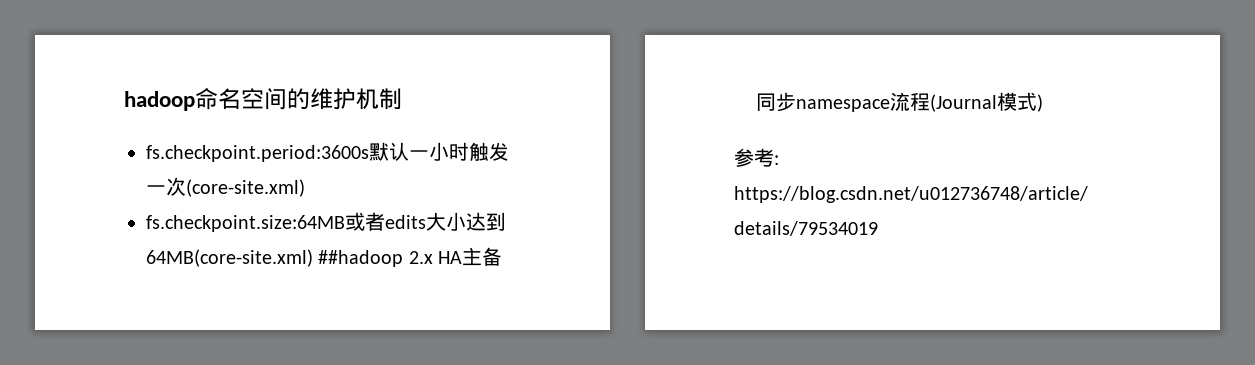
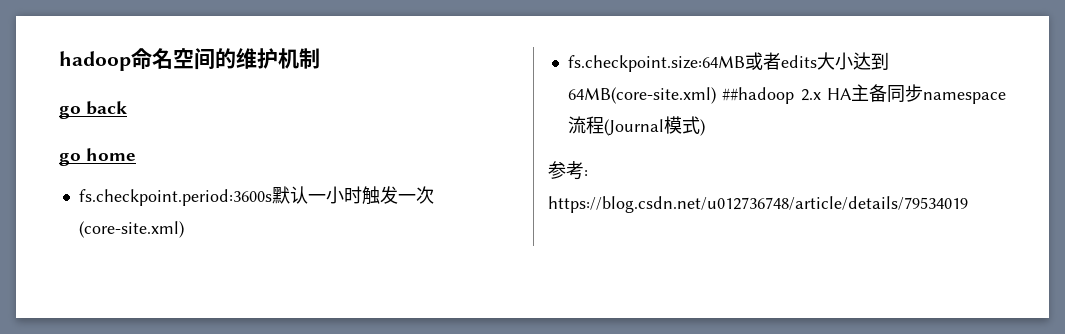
+ go back
+ go home

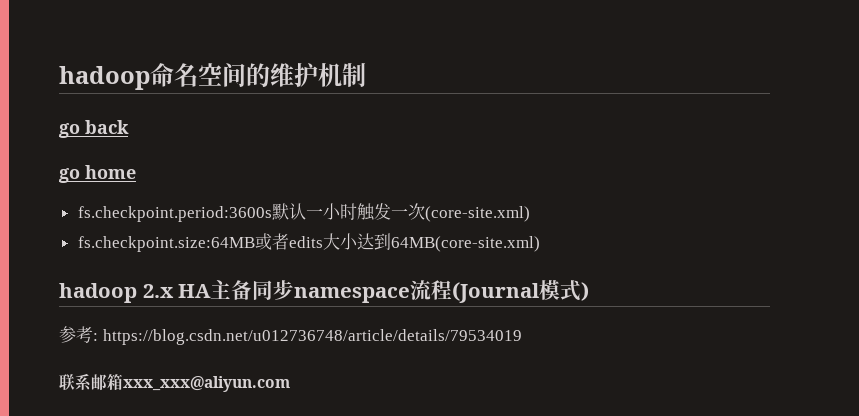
- fs.checkpoint.size:64MB或者edits大小达到64MB(core-site.xml) ##hadoop 2.x HA主备同步namespace流程(Journal模式)
+ fs.checkpoint.size:64MB或者edits大小达到64MB(core-site.xml)
+ hadoop 2.x HA主备同步namespace流程(Journal模式)
+ 联系邮箱xxx_xxx@aliyun.com

